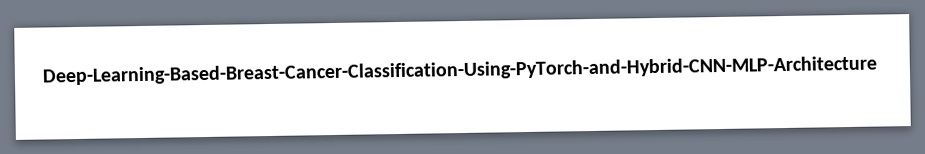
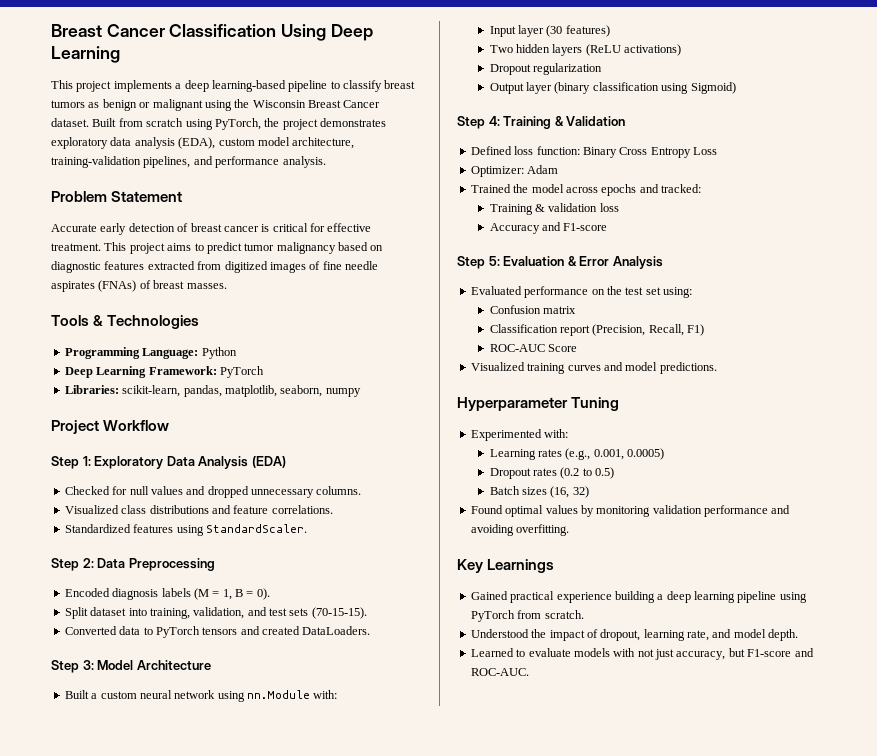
- Deep-Learning-Based-Breast-Cancer-Classification-Using-PyTorch-and-Hybrid-CNN-MLP-Architecture
+ Breast Cancer Classification Using Deep Learning
+ This project implements a deep learning-based pipeline to classify breast tumors as benign or malignant using the Wisconsin Breast Cancer dataset. Built from scratch using PyTorch, the project demonstrates exploratory data analysis (EDA), custom model architecture, training-validation pipelines, and performance analysis.
+ Problem Statement
+ Accurate early detection of breast cancer is critical for effective treatment. This project aims to predict tumor malignancy based on diagnostic features extracted from digitized images of fine needle aspirates (FNAs) of breast masses.
+ Tools & Technologies
+ Programming Language: Python
+ Deep Learning Framework: PyTorch
+ Libraries: scikit-learn, pandas, matplotlib, seaborn, numpy
+ Project Workflow
+ Step 1: Exploratory Data Analysis (EDA)
+ Checked for null values and dropped unnecessary columns.
+ Visualized class distributions and feature correlations.
+ Standardized features using StandardScaler.
+ Step 2: Data Preprocessing
+ Encoded diagnosis labels (M = 1, B = 0).
+ Split dataset into training, validation, and test sets (70-15-15).
+ Converted data to PyTorch tensors and created DataLoaders.
+ Step 3: Model Architecture
+ Built a custom neural network using nn.Module with:
+ Input layer (30 features)
+ Two hidden layers (ReLU activations)
+ Dropout regularization
+ Output layer (binary classification using Sigmoid)
+ Step 4: Training & Validation
+ Defined loss function: Binary Cross Entropy Loss
+ Optimizer: Adam
+ Trained the model across epochs and tracked:
+ Training & validation loss
+ Accuracy and F1-score
+ Step 5: Evaluation & Error Analysis
+ Evaluated performance on the test set using:
+ Confusion matrix
+ Classification report (Precision, Recall, F1)
+ ROC-AUC Score
+ Visualized training curves and model predictions.
+ Hyperparameter Tuning
+ Experimented with:
+ Learning rates (e.g., 0.001, 0.0005)
+ Dropout rates (0.2 to 0.5)
+ Batch sizes (16, 32)
+ Found optimal values by monitoring validation performance and avoiding overfitting.
+ Key Learnings
+ Gained practical experience building a deep learning pipeline using PyTorch from scratch.
+ Understood the impact of dropout, learning rate, and model depth.
+ Learned to evaluate models with not just accuracy, but F1-score and ROC-AUC.

